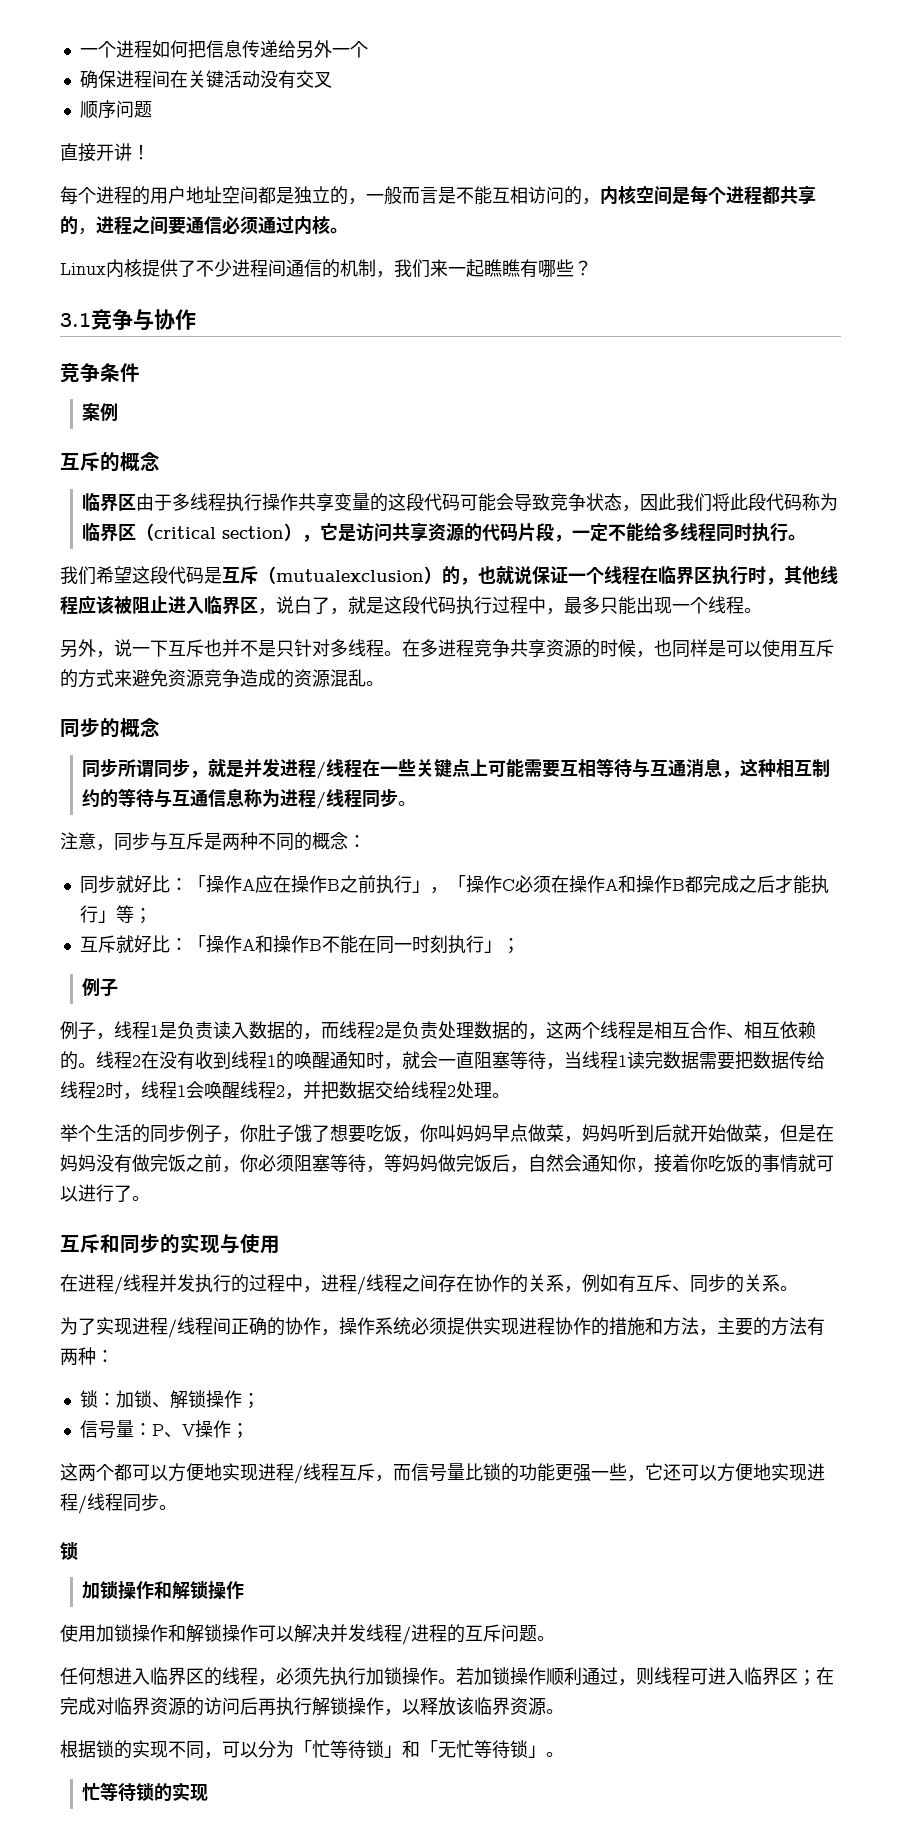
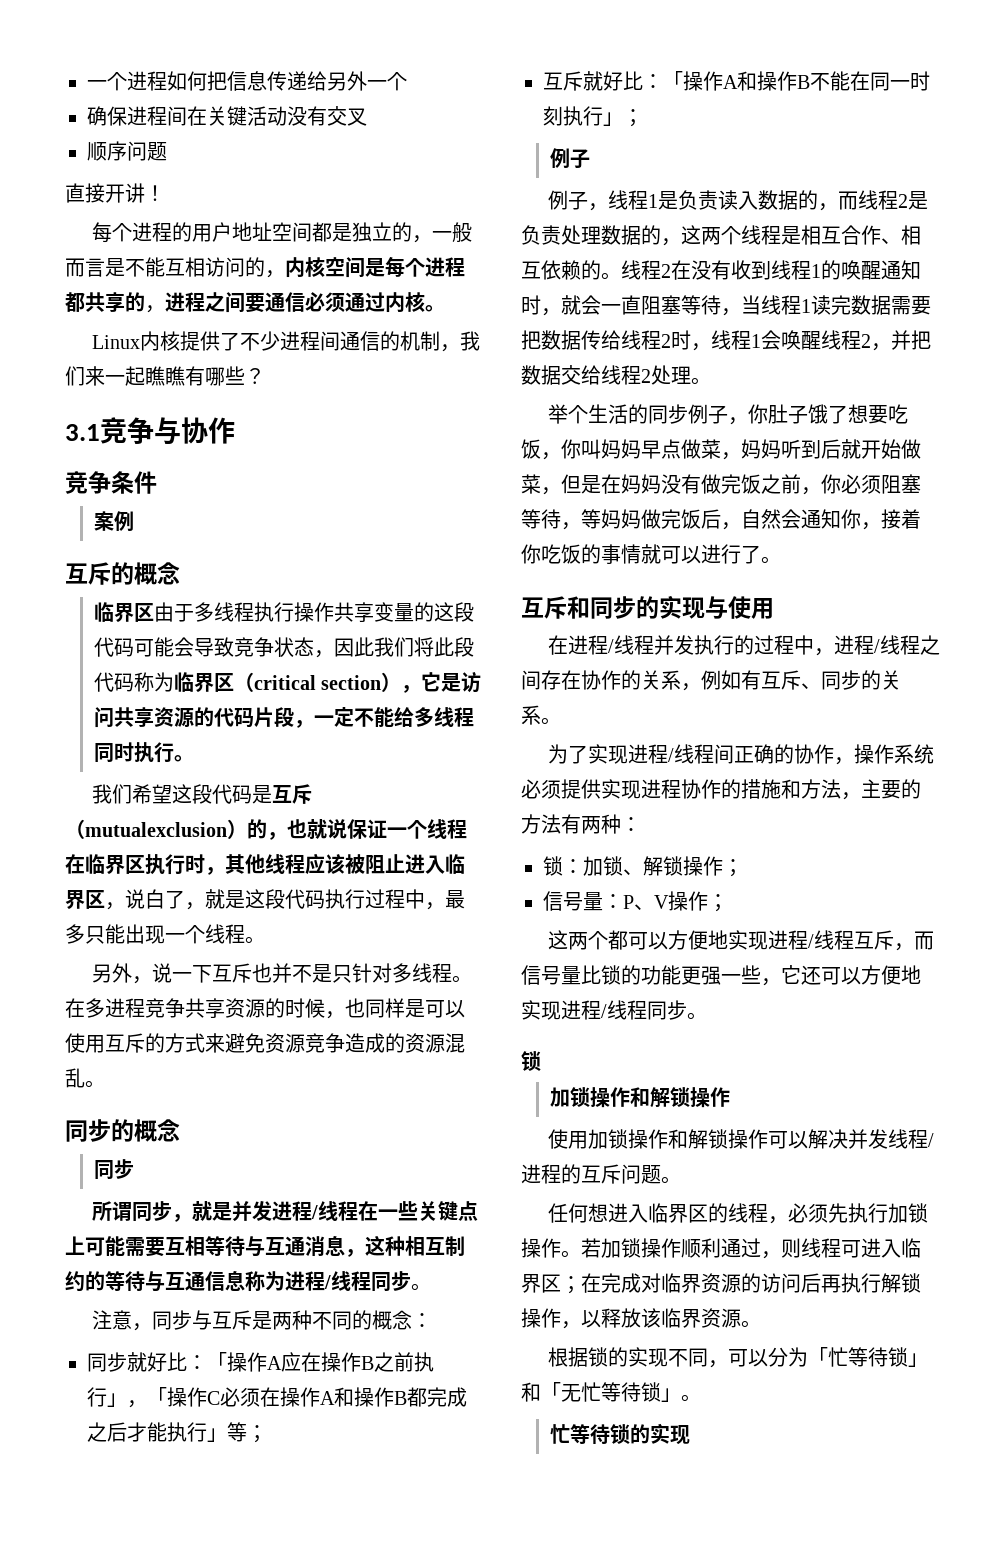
  同步的概念
- 同步所谓同步，就是并发进程/线程在一些关键点上可能需要互相等待与互通消息，这种相互制约的等待与互通信息称为进程/线程同步。
+ 同步
+ 所谓同步，就是并发进程/线程在一些关键点上可能需要互相等待与互通消息，这种相互制约的等待与互通信息称为进程/线程同步。

